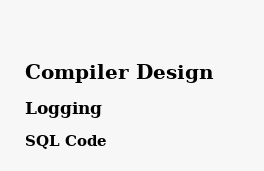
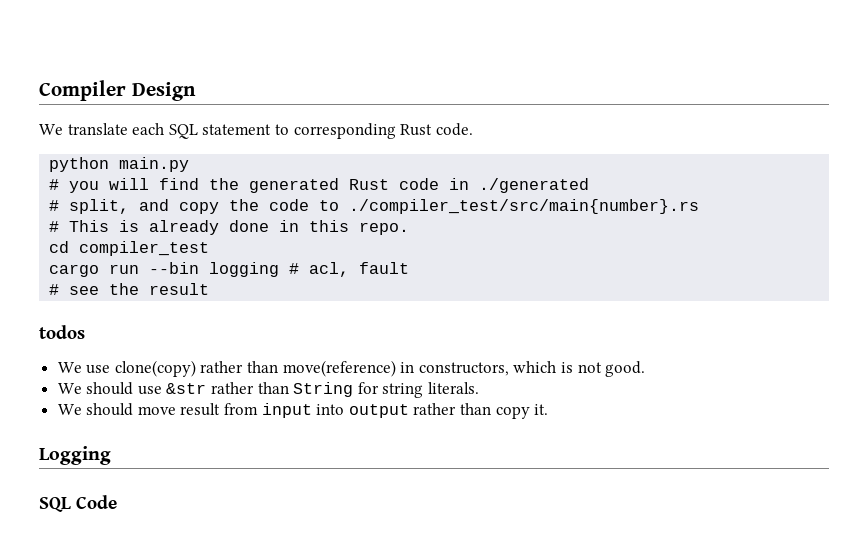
+ We translate each SQL statement to corresponding Rust code.
+ python main.py
+ # you will find the generated Rust code in ./generated
+ # split, and copy the code to ./compiler_test/src/main{number}.rs
+ # This is already done in this repo.
+ cd compiler_test
+ cargo run --bin logging # acl, fault
+ # see the result
+ todos
+ We use clone(copy) rather than move(reference) in constructors, which is not good.
+ We should use &str rather than String for string literals.
+ We should move result from input into output rather than copy it.

